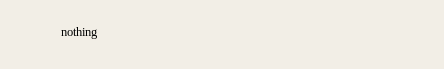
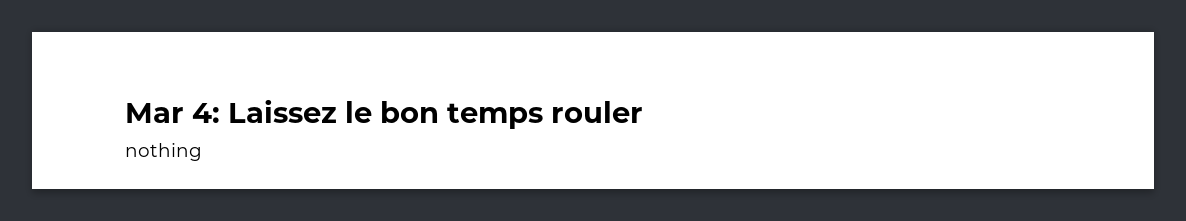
+ Mar 4: Laissez le bon temps rouler

